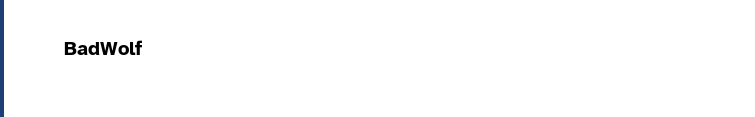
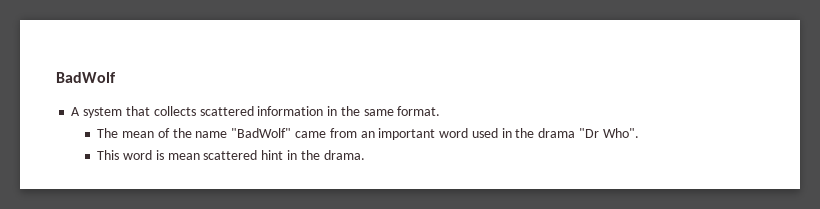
+ A system that collects scattered information in the same format.
+ The mean of the name "BadWolf" came from an important word used in the drama "Dr Who".
+ This word is mean scattered hint in the drama.

